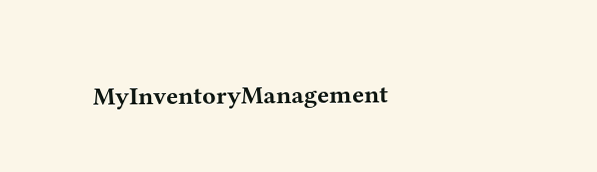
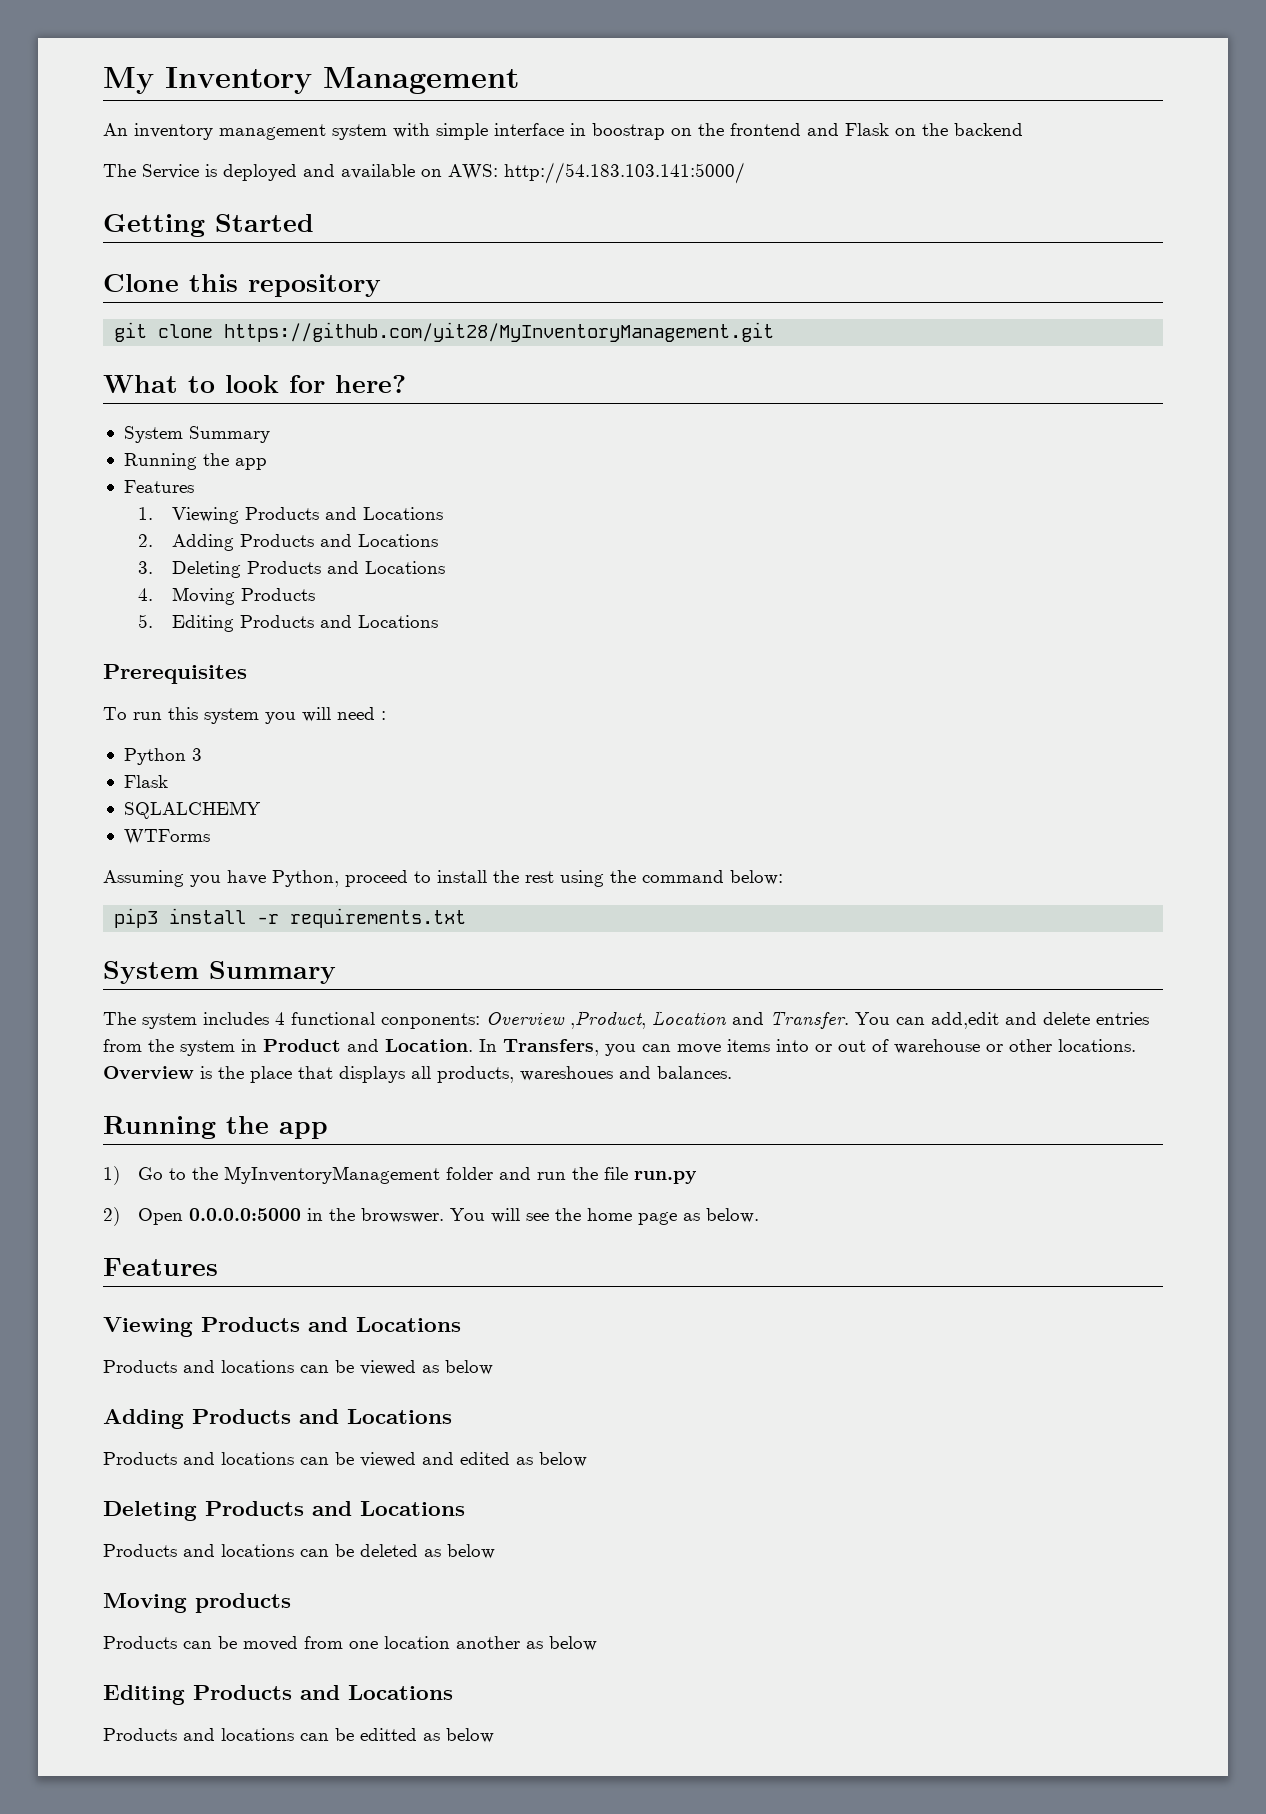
- MyInventoryManagement
+ My Inventory Management
+ An inventory management system with simple interface in boostrap on the frontend and Flask on the backend
+ The Service is deployed and available on AWS: http://54.183.103.141:5000/
+ Getting Started
+ Clone this repository
+ git clone https://github.com/yit28/MyInventoryManagement.git
+ What to look for here?
+ System Summary
+ Running the app
+ Features
+ 1. Viewing Products and Locations
+ 2. Adding Products and Locations
+ 3. Deleting Products and Locations
+ 4. Moving Products
+ 5. Editing Products and Locations
+ Prerequisites
+ To run this system you will need :
+ Python 3
+ Flask
+ SQLALCHEMY
+ WTForms
+ Assuming you have Python, proceed to install the rest using the command below:
+ pip3 install -r requirements.txt
+ System Summary
+ The system includes 4 functional conponents: Overview ,Product, Location and Transfer. You can add,edit and delete entries from the system in Product and Location. In Transfers, you can move items into or out of warehouse or other locations. Overview is the place that displays all products, wareshoues and balances.
+ Running the app
+ 1) Go to the MyInventoryManagement folder and run the file run.py
+ 2) Open 0.0.0.0:5000 in the browswer. You will see the home page as below.
+ Features
+ Viewing Products and Locations
+ Products and locations can be viewed as below
+ Adding Products and Locations
+ Products and locations can be viewed and edited as below
+ Deleting Products and Locations
+ Products and locations can be deleted as below
+ Moving products
+ Products can be moved from one location another as below
+ Editing Products and Locations
+ Products and locations can be editted as below

